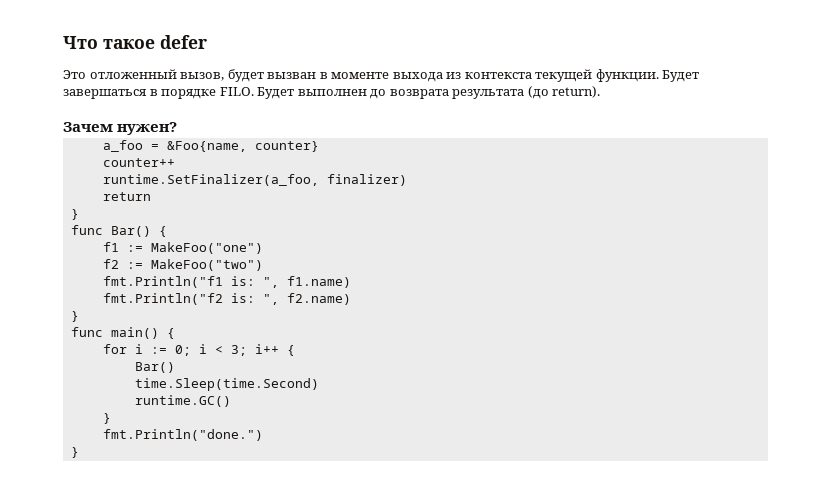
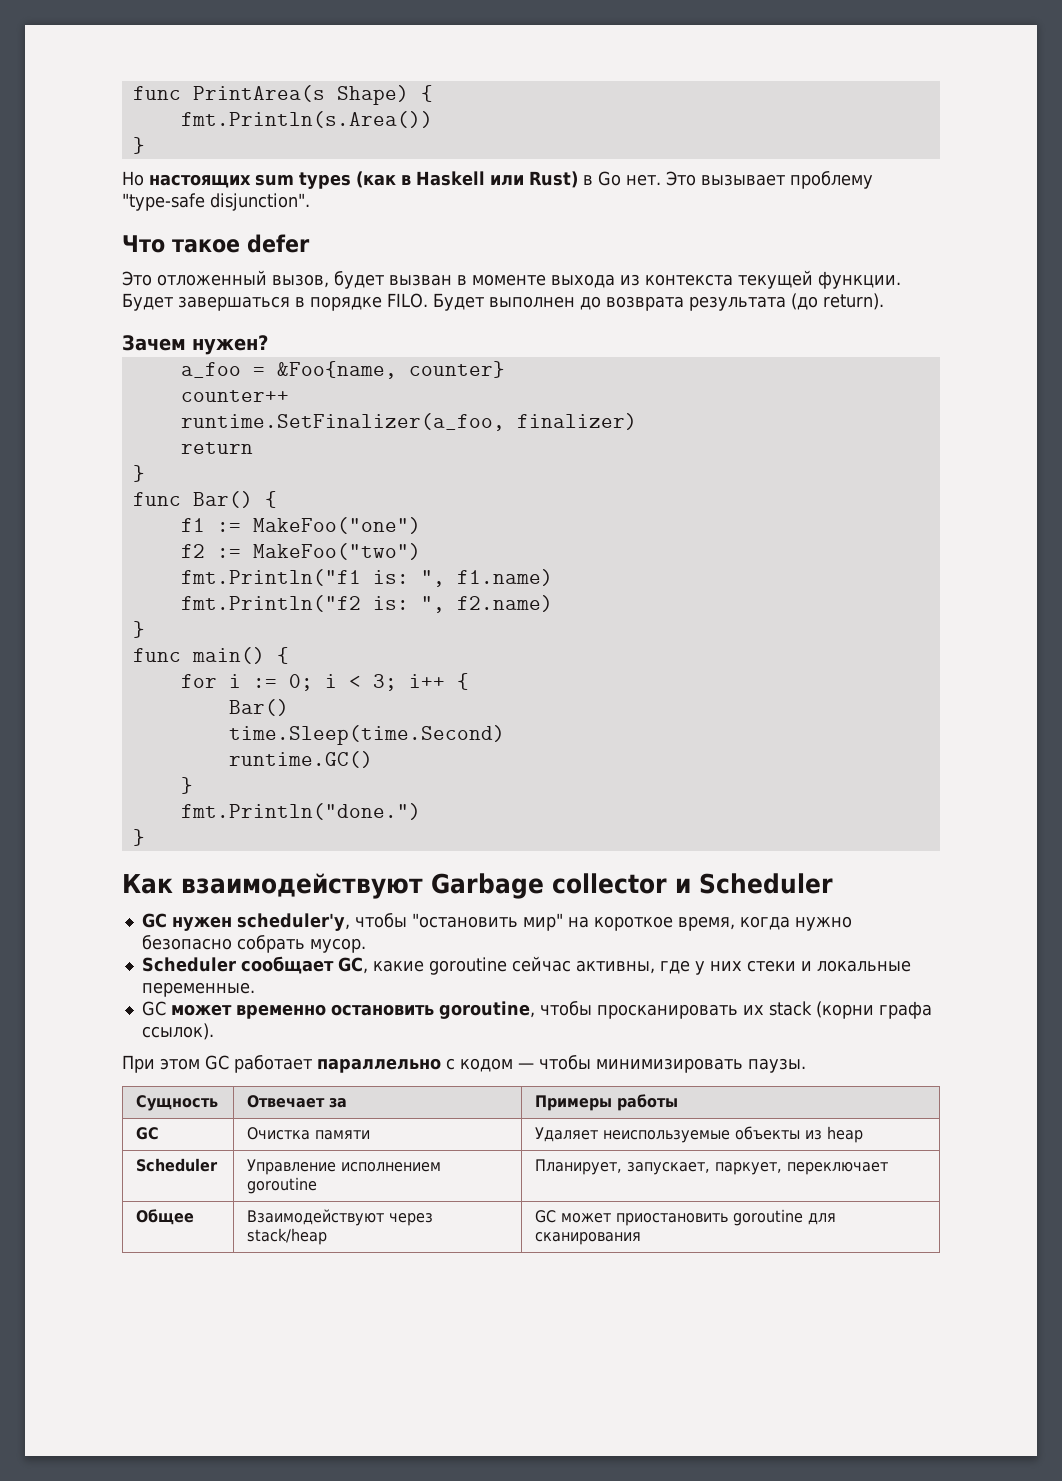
+ func PrintArea(s Shape) {
+ fmt.Println(s.Area())
+ }
+ Но настоящих sum types (как в Haskell или Rust) в Go нет. Это вызывает проблему "type-safe disjunction".
+ Как взаимодействуют Garbage collector и Scheduler
+ GC нужен scheduler'у, чтобы "остановить мир" на короткое время, когда нужно безопасно собрать мусор.
+ Scheduler сообщает GC, какие goroutine сейчас активны, где у них стеки и локальные переменные.
+ GC может временно остановить goroutine, чтобы просканировать их stack (корни графа ссылок).
+ При этом GC работает параллельно с кодом — чтобы минимизировать паузы.
+ Сущность | Отвечает за | Примеры работы
+ GC | Очистка памяти | Удаляет неиспользуемые объекты из heap
+ Scheduler | Управление исполнением goroutine | Планирует, запускает, паркует, переключает
+ Общее | Взаимодействуют через stack/heap | GC может приостановить goroutine для сканирования

